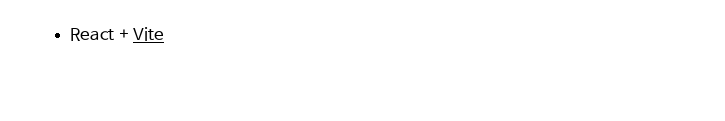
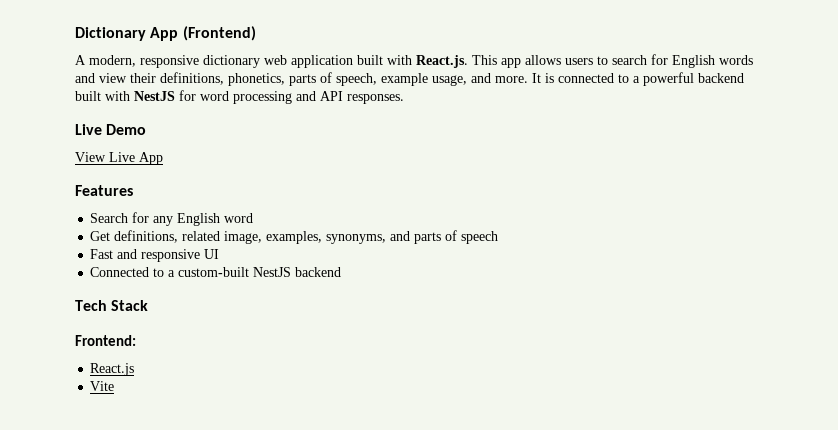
- React + Vite
+ Dictionary App (Frontend)
+ A modern, responsive dictionary web application built with React.js. This app allows users to search for English words and view their definitions, phonetics, parts of speech, example usage, and more. It is connected to a powerful backend built with NestJS for word processing and API responses.
+ Live Demo
+ View Live App
+ Features
+ Search for any English word
+ Get definitions, related image, examples, synonyms, and parts of speech
+ Fast and responsive UI
+ Connected to a custom-built NestJS backend
+ Tech Stack
+ Frontend:
+ React.js
+ Vite

